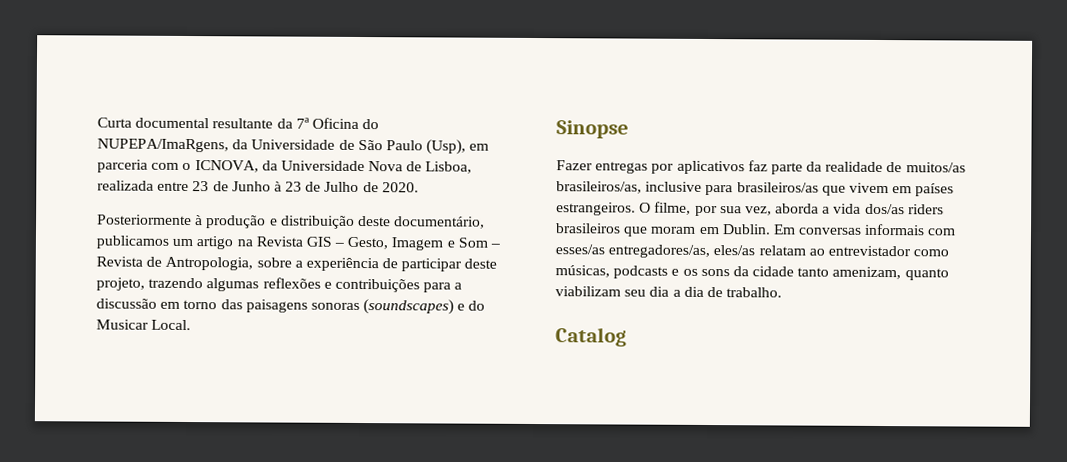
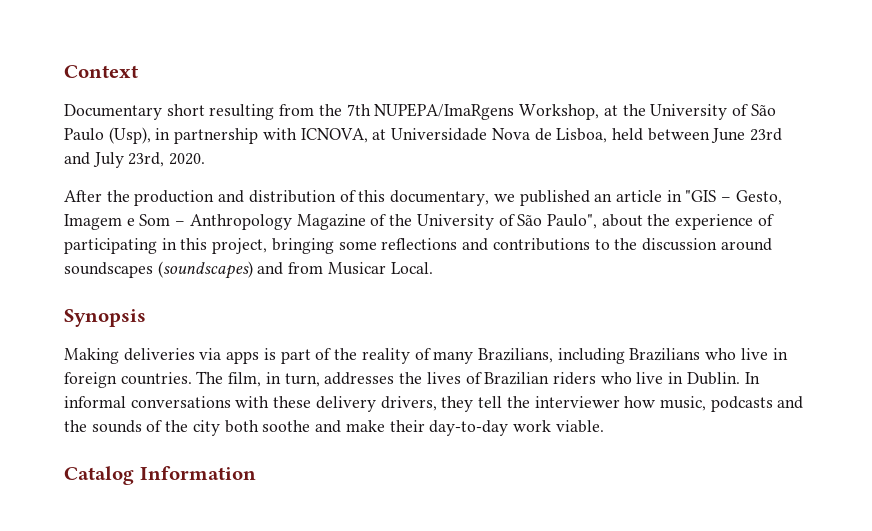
- Curta documental resultante da 7ª Oficina do NUPEPA/ImaRgens, da Universidade de São Paulo (Usp), em parceria com o ICNOVA, da Universidade Nova de Lisboa, realizada entre 23 de Junho à 23 de Julho de 2020.
- Posteriormente à produção e distribuição deste documentário, publicamos um artigo na Revista GIS – Gesto, Imagem e Som – Revista de Antropologia, sobre a experiência de participar deste projeto, trazendo algumas reflexões e contribuições para a discussão em torno das paisagens sonoras (soundscapes) e do Musicar Local.
- Sinopse
- Fazer entregas por aplicativos faz parte da realidade de muitos/as brasileiros/as, inclusive para brasileiros/as que vivem em países estrangeiros. O filme, por sua vez, aborda a vida dos/as riders brasileiros que moram em Dublin. Em conversas informais com esses/as entregadores/as, eles/as relatam ao entrevistador como músicas, podcasts e os sons da cidade tanto amenizam, quanto viabilizam seu dia a dia de trabalho.
+ Context
+ Documentary short resulting from the 7th NUPEPA/ImaRgens Workshop, at the University of São Paulo (Usp), in partnership with ICNOVA, at Universidade Nova de Lisboa, held between June 23rd and July 23rd, 2020.
+ After the production and distribution of this documentary, we published an article in "GIS – Gesto, Imagem e Som – Anthropology Magazine of the University of São Paulo", about the experience of participating in this project, bringing some reflections and contributions to the discussion around soundscapes (soundscapes) and from Musicar Local.
+ Synopsis
+ Making deliveries via apps is part of the reality of many Brazilians, including Brazilians who live in foreign countries. The film, in turn, addresses the lives of Brazilian riders who live in Dublin. In informal conversations with these delivery drivers, they tell the interviewer how music, podcasts and the sounds of the city both soothe and make their day-to-day work viable.
- Catalog
+ Catalog Information

